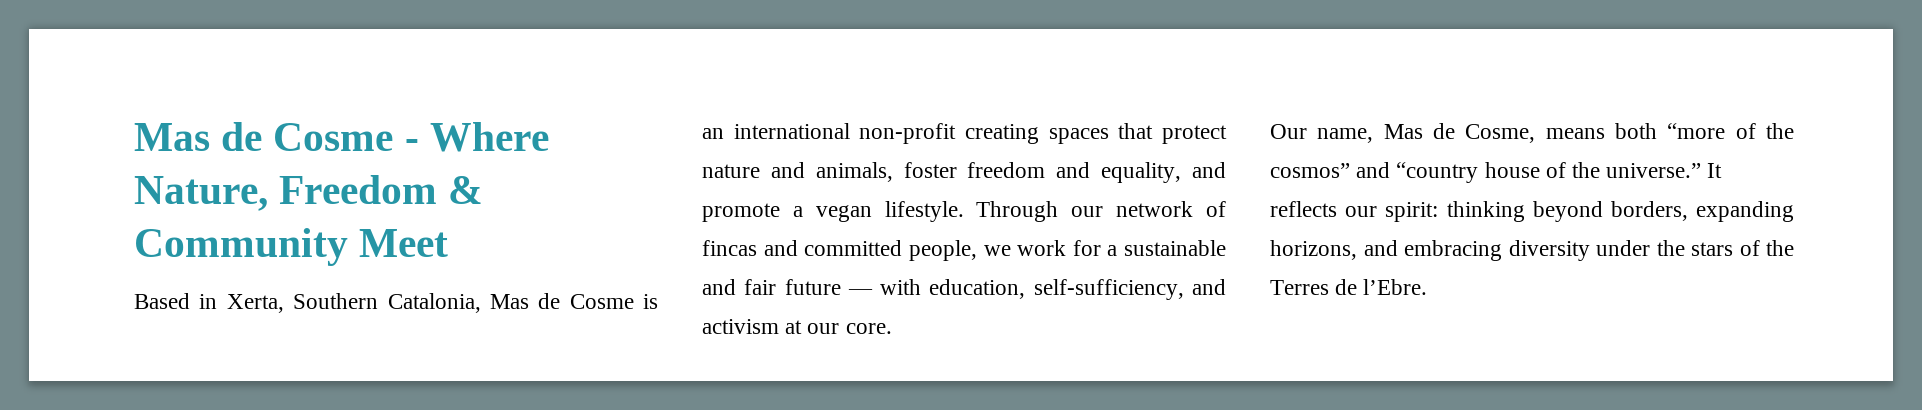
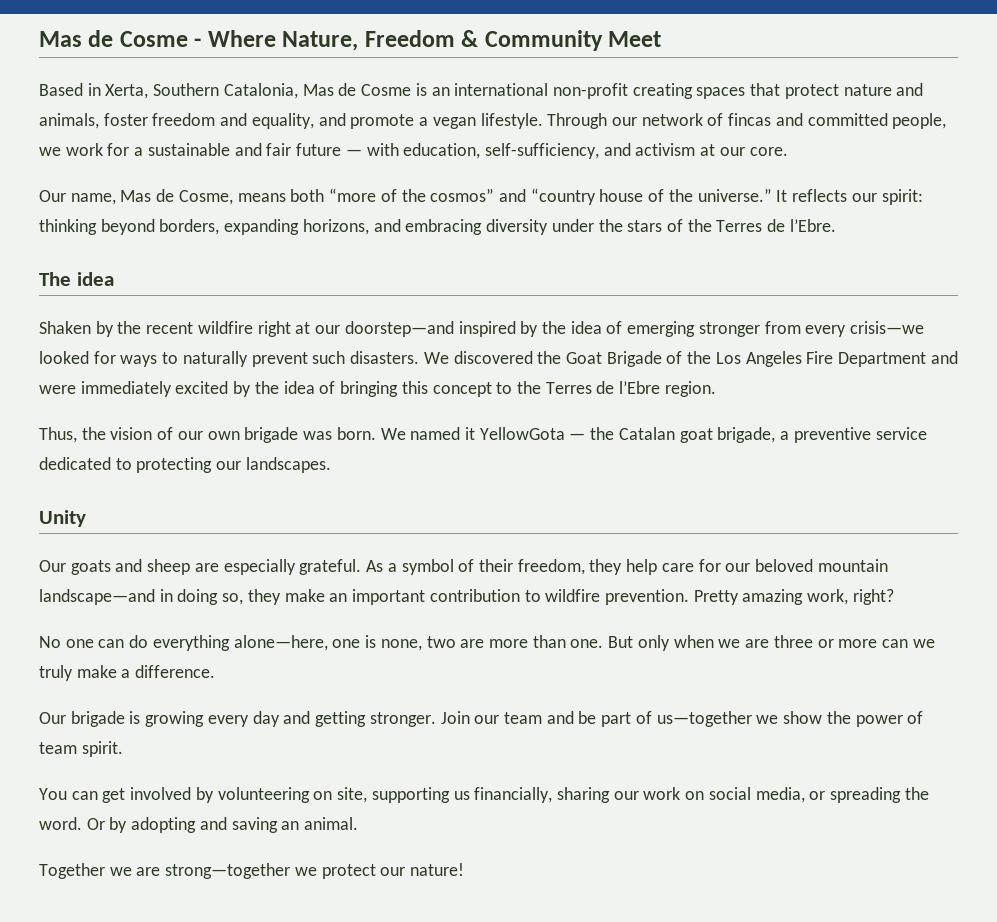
+ The idea
+ Shaken by the recent wildfire right at our doorstep—and inspired by the idea of emerging stronger from every crisis—we looked for ways to naturally prevent such disasters. We discovered the Goat Brigade of the Los Angeles Fire Department and were immediately excited by the idea of bringing this concept to the Terres de l’Ebre region.
+ Thus, the vision of our own brigade was born. We named it YellowGota — the Catalan goat brigade, a preventive service dedicated to protecting our landscapes.
+ Unity
+ Our goats and sheep are especially grateful. As a symbol of their freedom, they help care for our beloved mountain landscape—and in doing so, they make an important contribution to wildfire prevention. Pretty amazing work, right?
+ No one can do everything alone—here, one is none, two are more than one. But only when we are three or more can we truly make a difference.
+ Our brigade is growing every day and getting stronger. Join our team and be part of us—together we show the power of team spirit.
+ You can get involved by volunteering on site, supporting us financially, sharing our work on social media, or spreading the word. Or by adopting and saving an animal.
+ Together we are strong—together we protect our nature!

